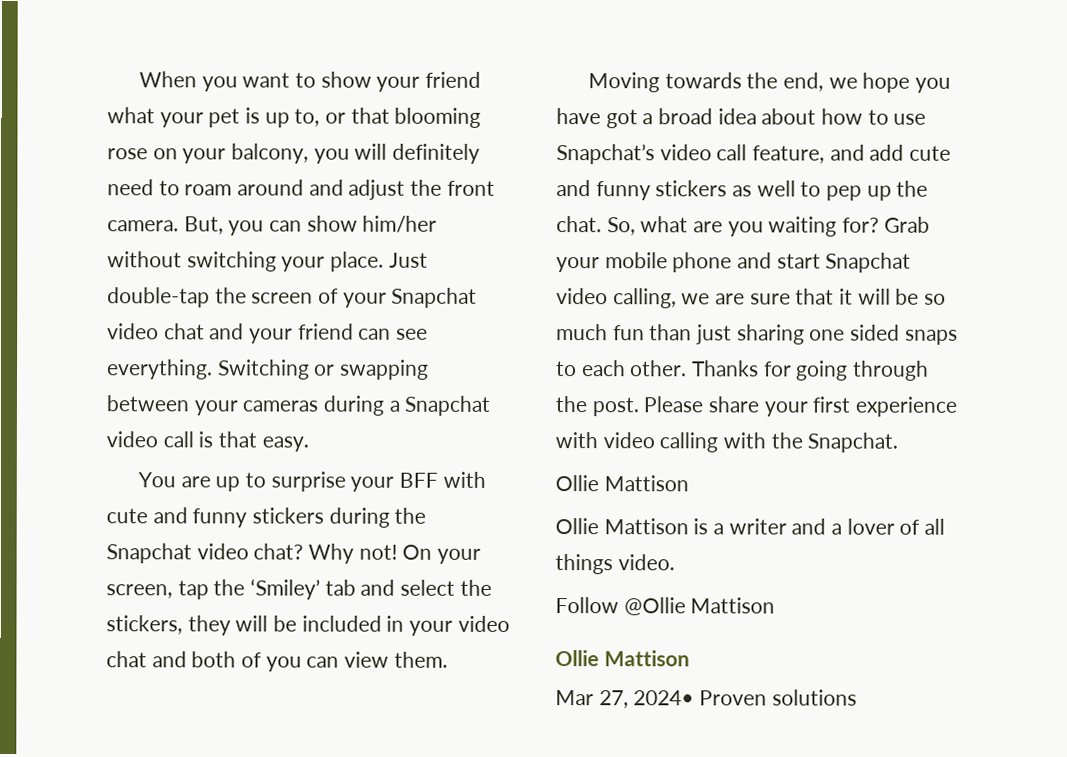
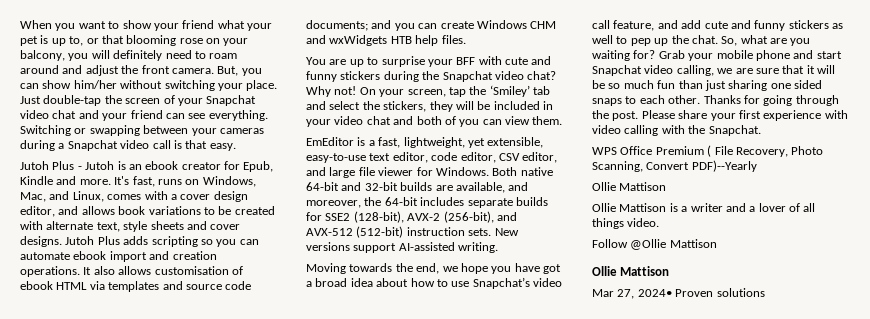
+ Jutoh Plus - Jutoh is an ebook creator for Epub, Kindle and more. It's fast, runs on Windows, Mac, and Linux, comes with a cover design editor, and allows book variations to be created with alternate text, style sheets and cover designs. Jutoh Plus adds scripting so you can automate ebook import and creation operations. It also allows customisation of ebook HTML via templates and source code documents; and you can create Windows CHM and wxWidgets HTB help files.
+ EmEditor is a fast, lightweight, yet extensible, easy-to-use text editor, code editor, CSV editor, and large file viewer for Windows. Both native 64-bit and 32-bit builds are available, and moreover, the 64-bit includes separate builds for SSE2 (128-bit), AVX-2 (256-bit), and AVX-512 (512-bit) instruction sets. New versions support AI-assisted writing.
+ WPS Office Premium ( File Recovery, Photo Scanning, Convert PDF)--Yearly

